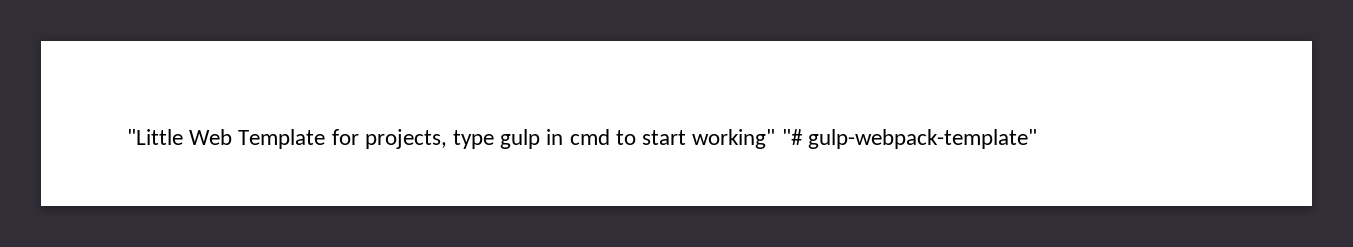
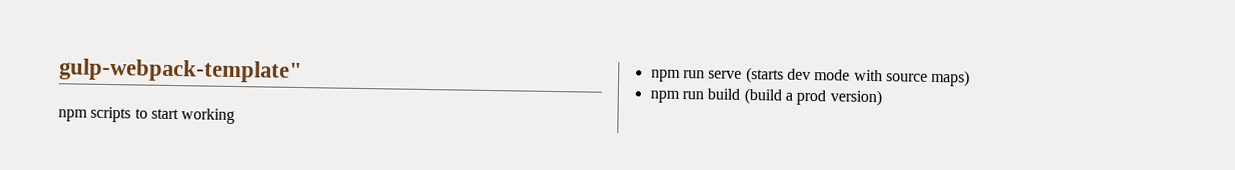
- "Little Web Template for projects, type gulp in cmd to start working" "# gulp-webpack-template"
+ gulp-webpack-template"
+ npm scripts to start working
+ npm run serve (starts dev mode with source maps)
+ npm run build (build a prod version)

